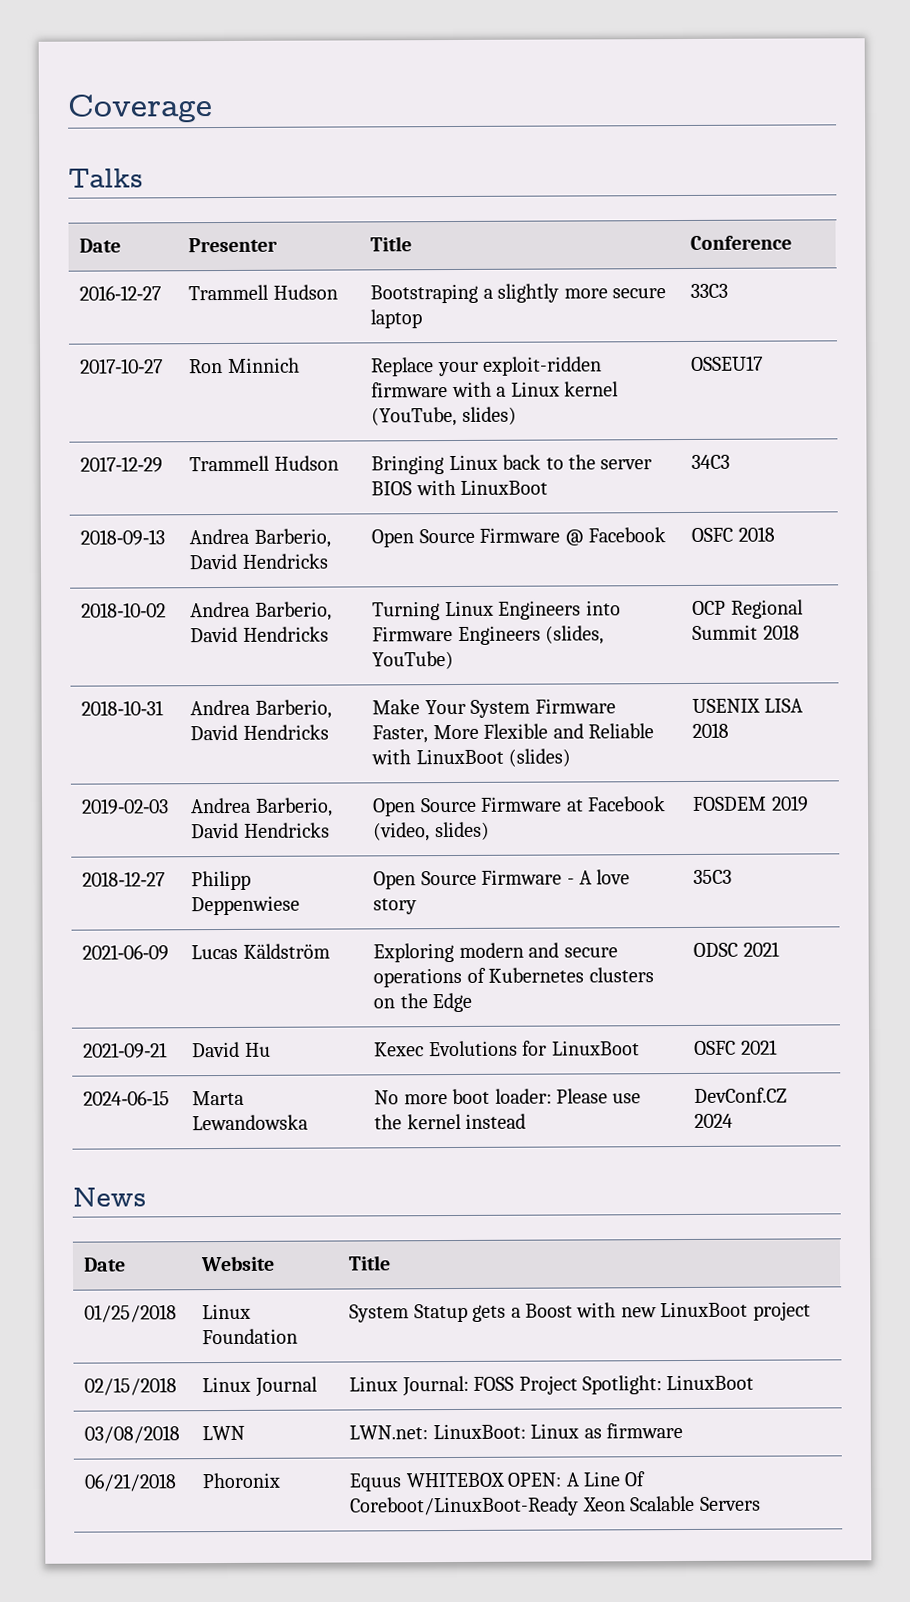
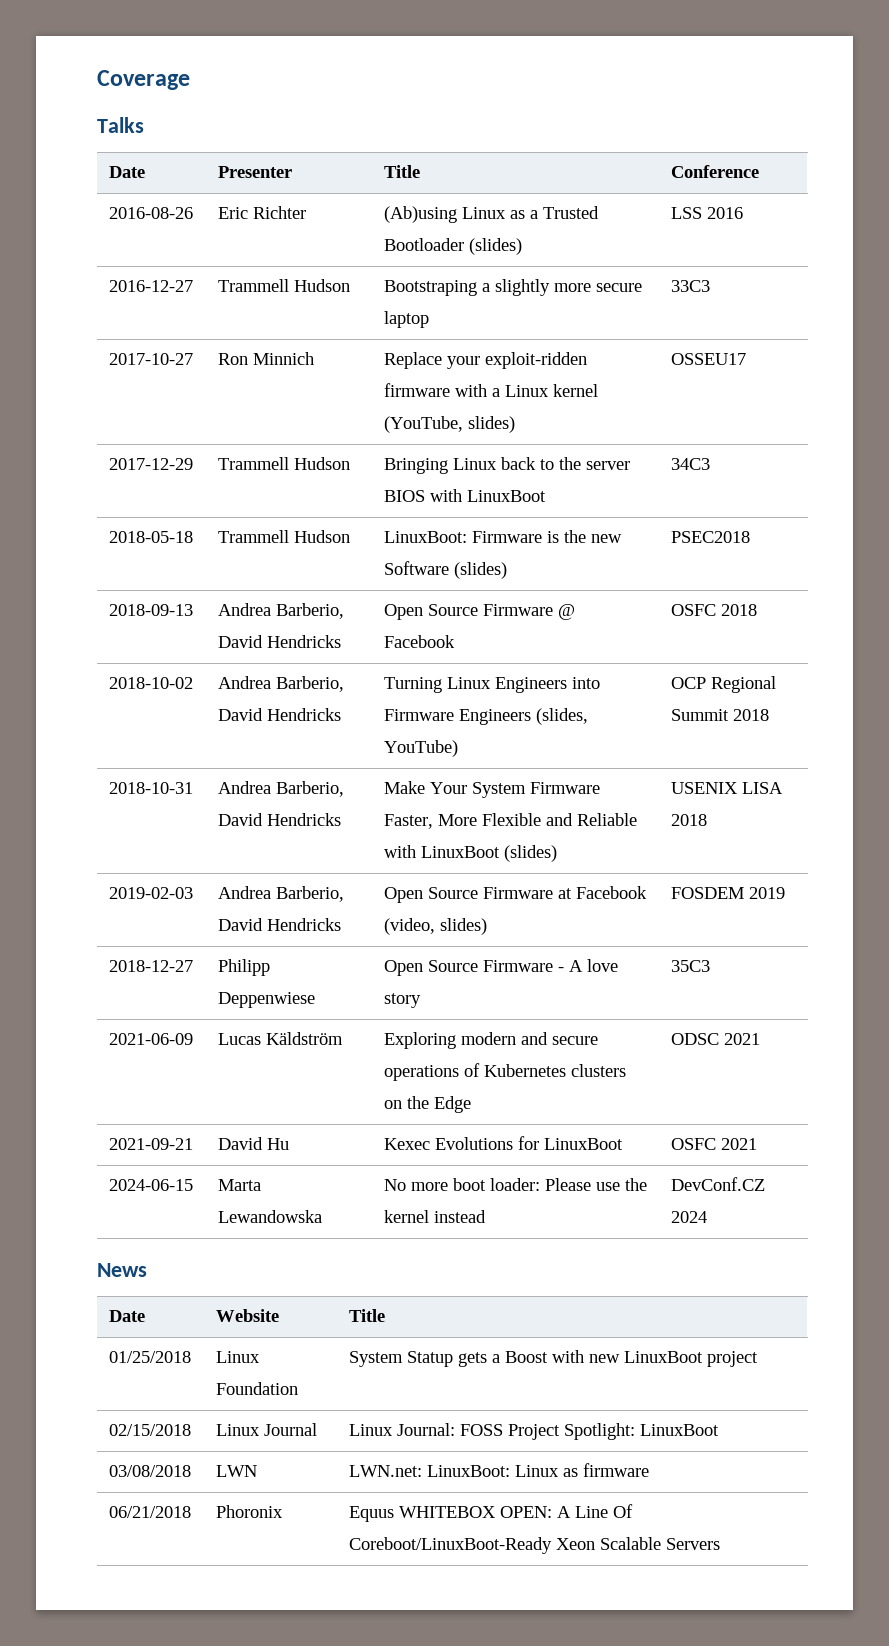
+ 2016-08-26 | Eric Richter | (Ab)using Linux as a Trusted Bootloader (slides) | LSS 2016
+ 2018-05-18 | Trammell Hudson | LinuxBoot: Firmware is the new Software (slides) | PSEC2018

